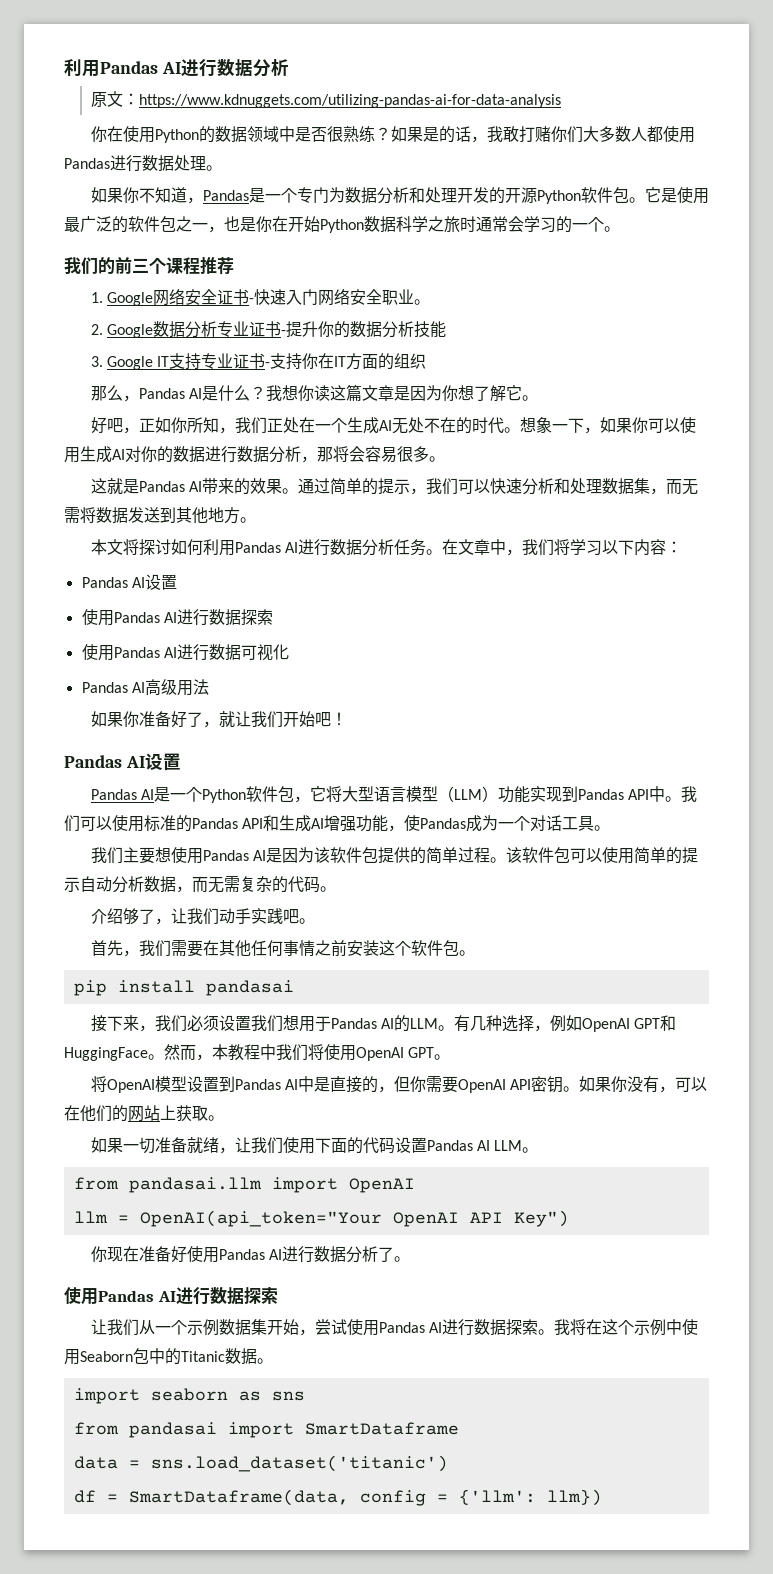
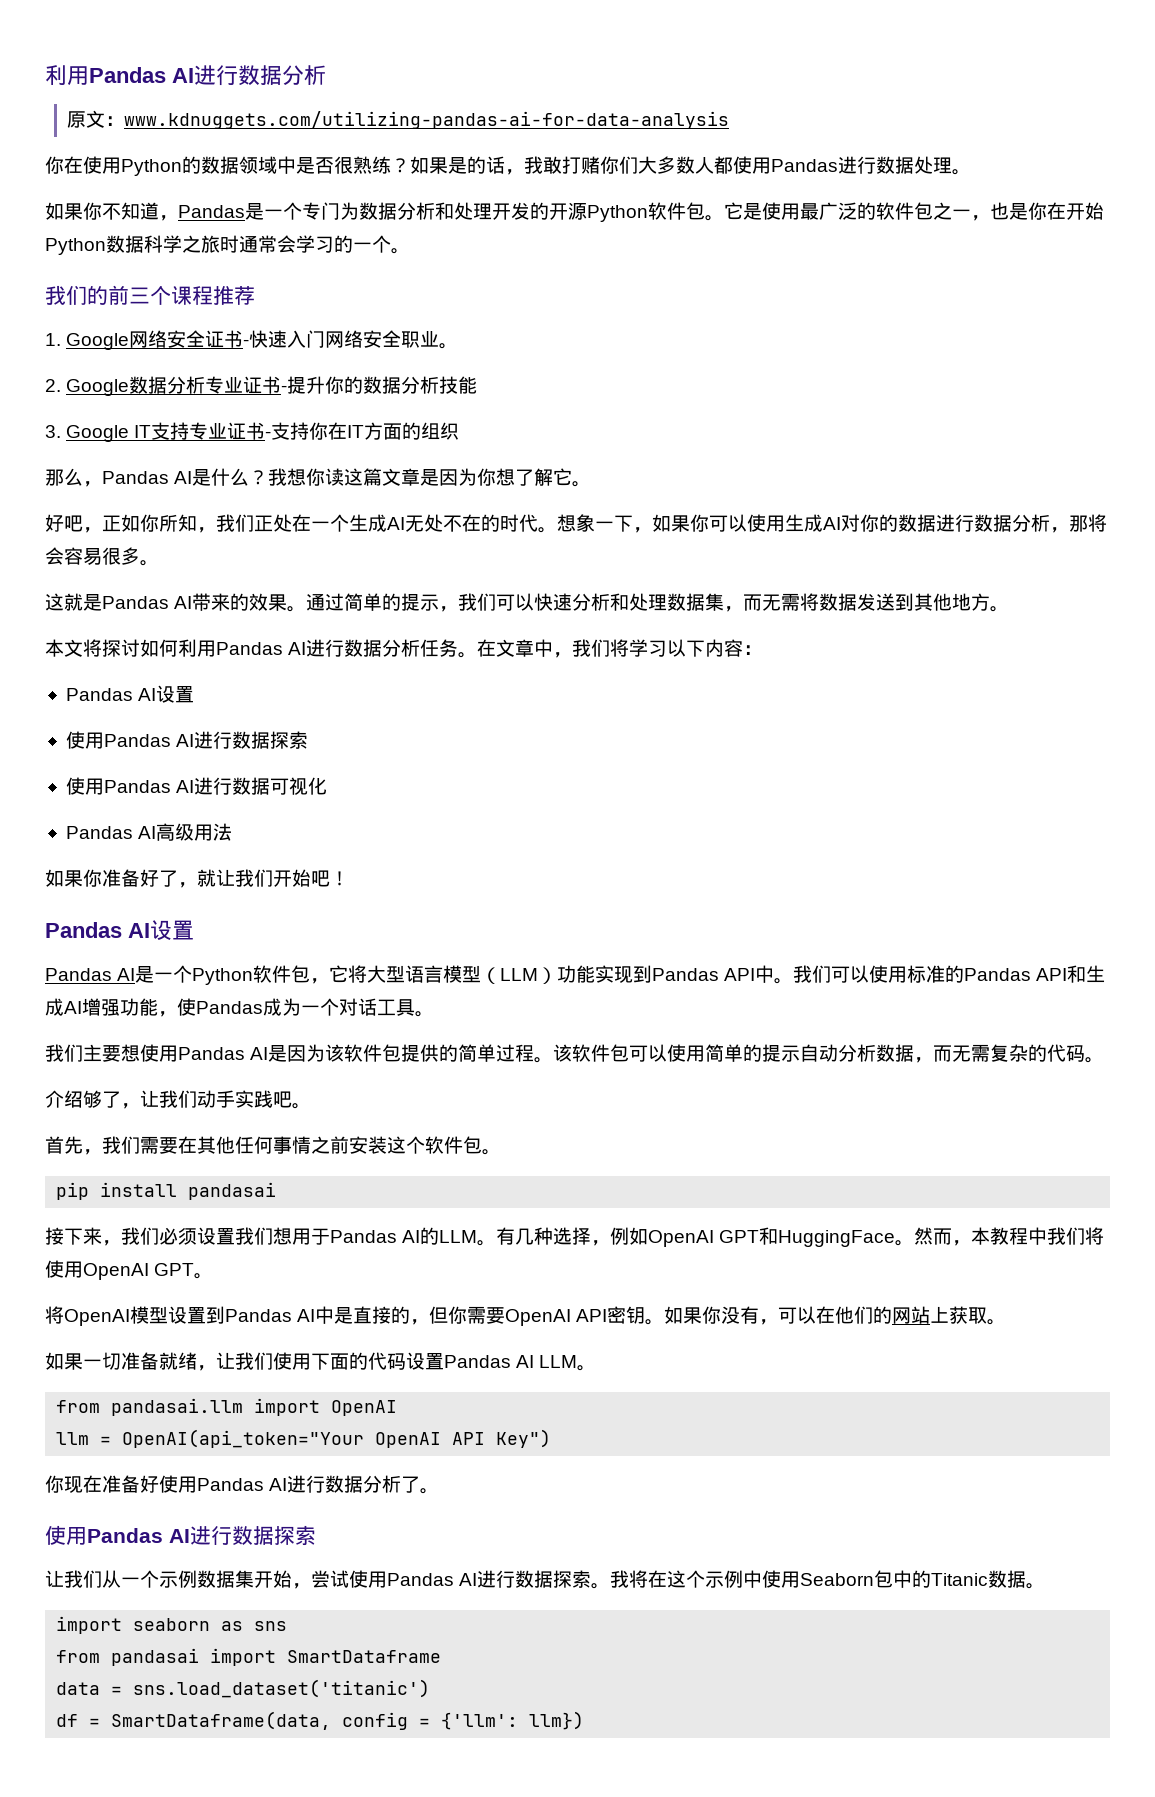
- 原文：https://www.kdnuggets.com/utilizing-pandas-ai-for-data-analysis
+ 原文：www.kdnuggets.com/utilizing-pandas-ai-for-data-analysis

